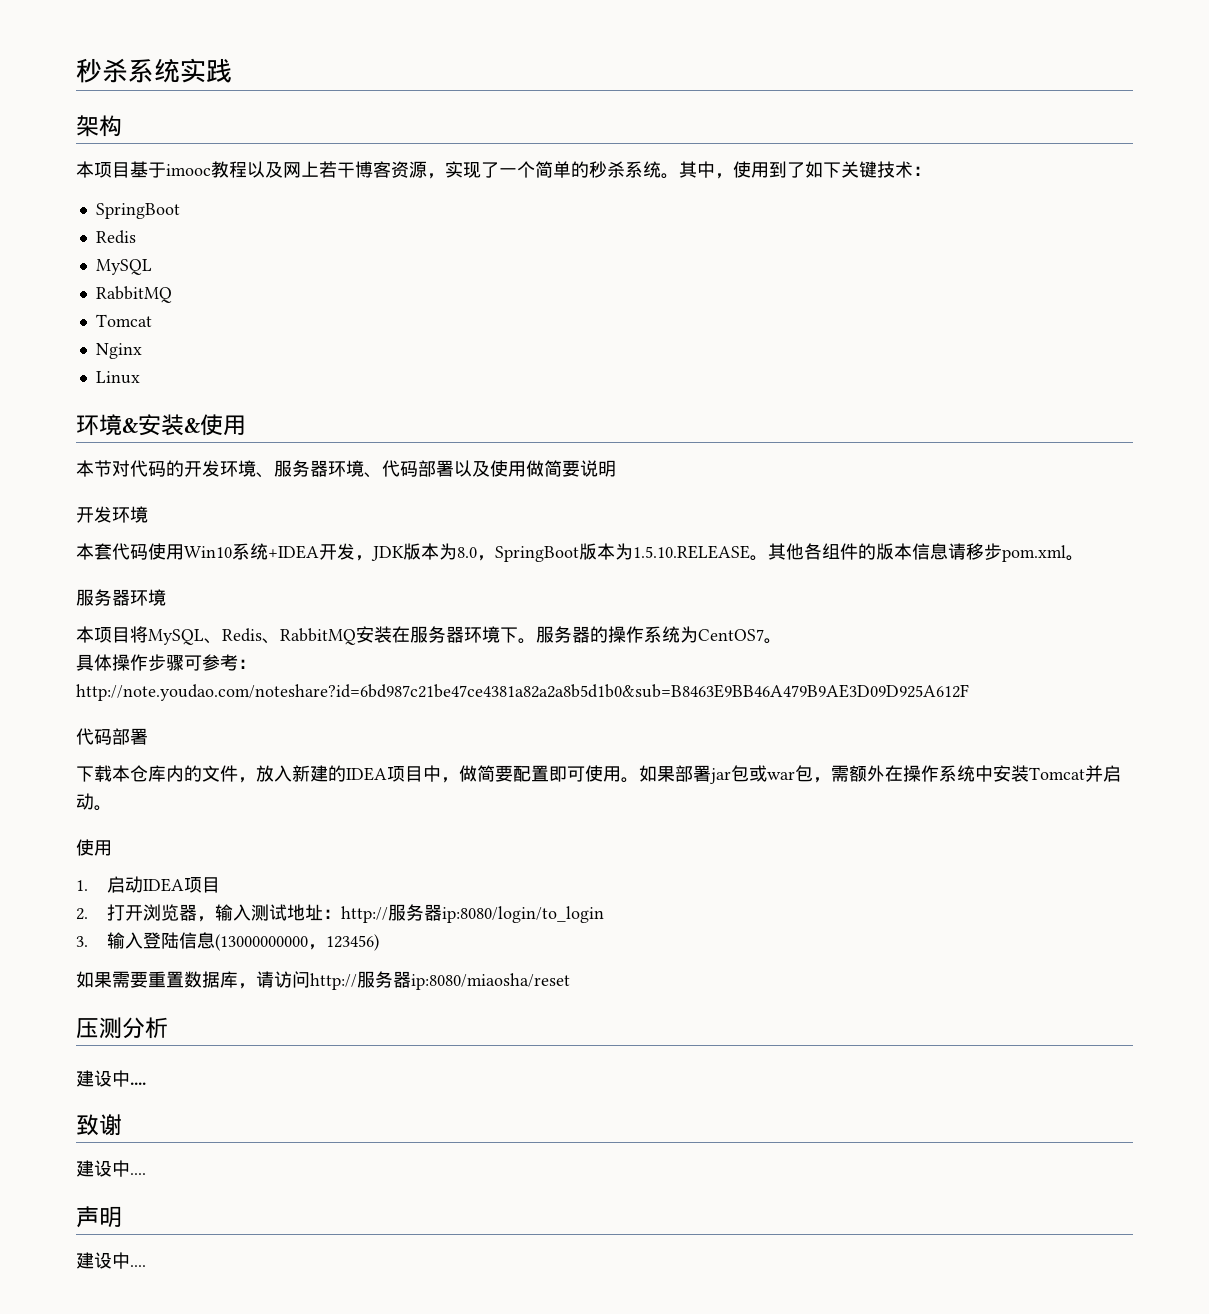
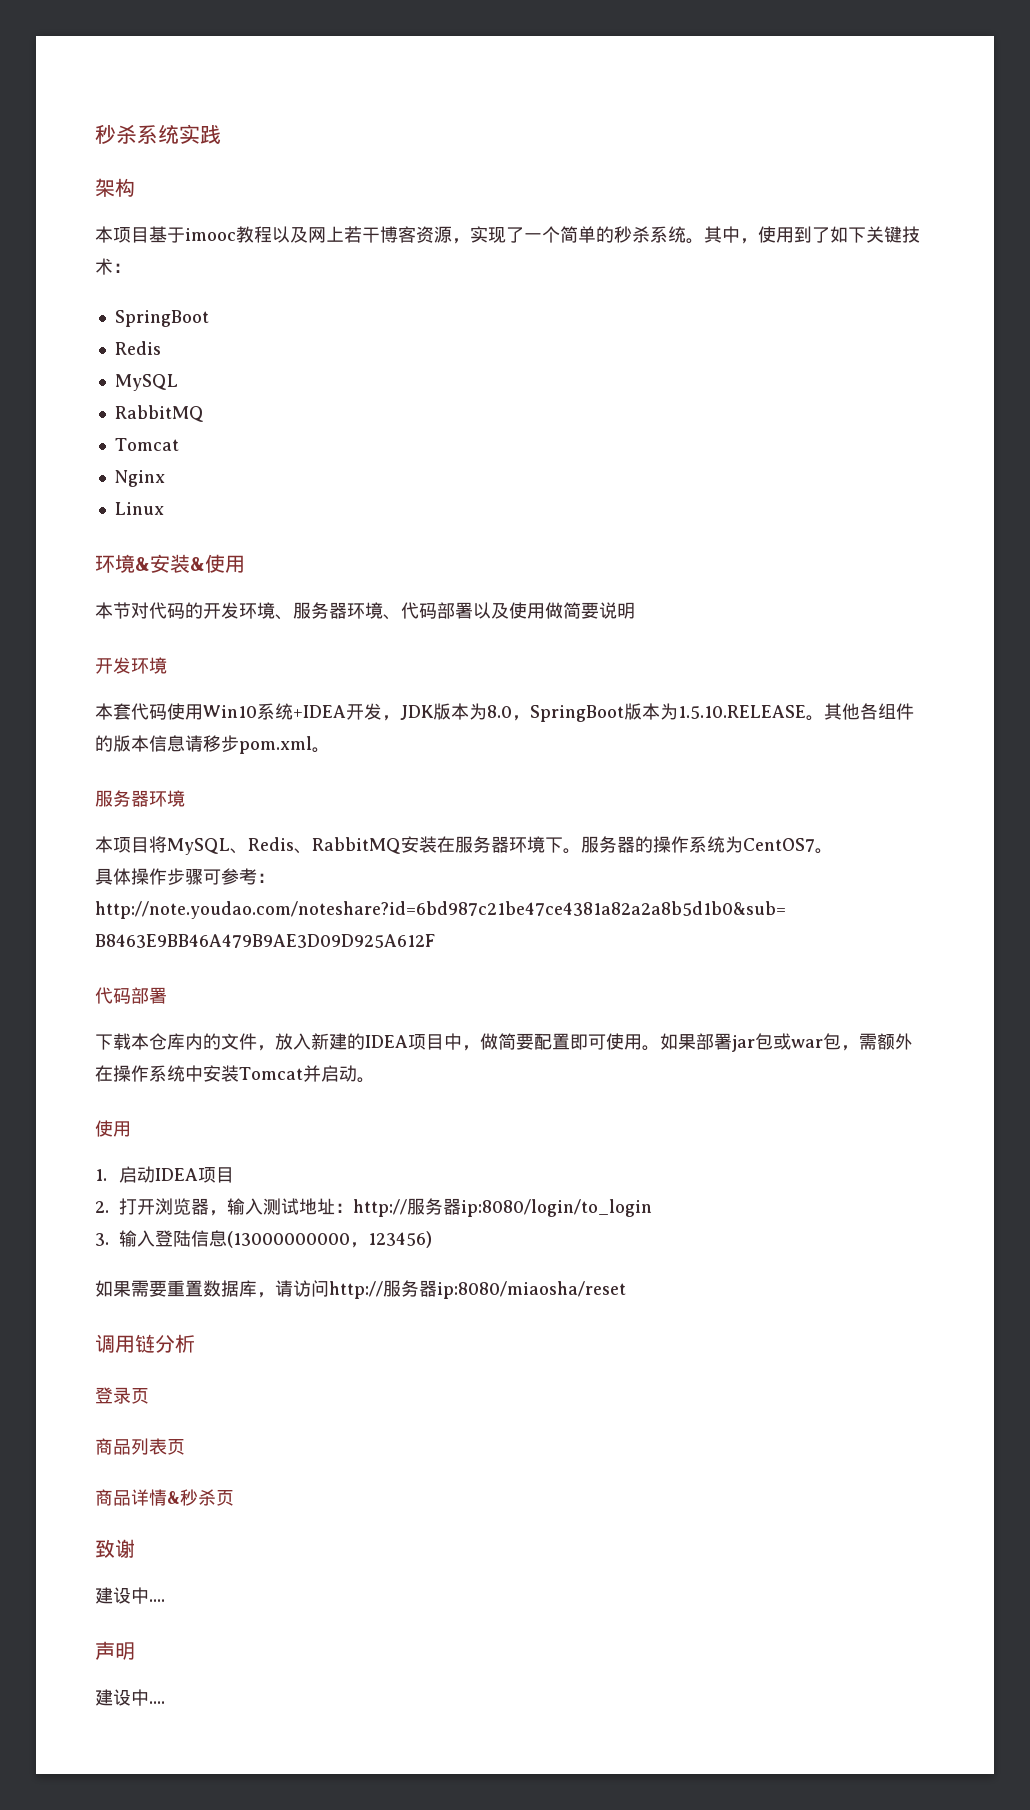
- 压测分析
- 建设中....
+ 调用链分析
+ 登录页
+ 商品列表页
+ 商品详情&秒杀页

